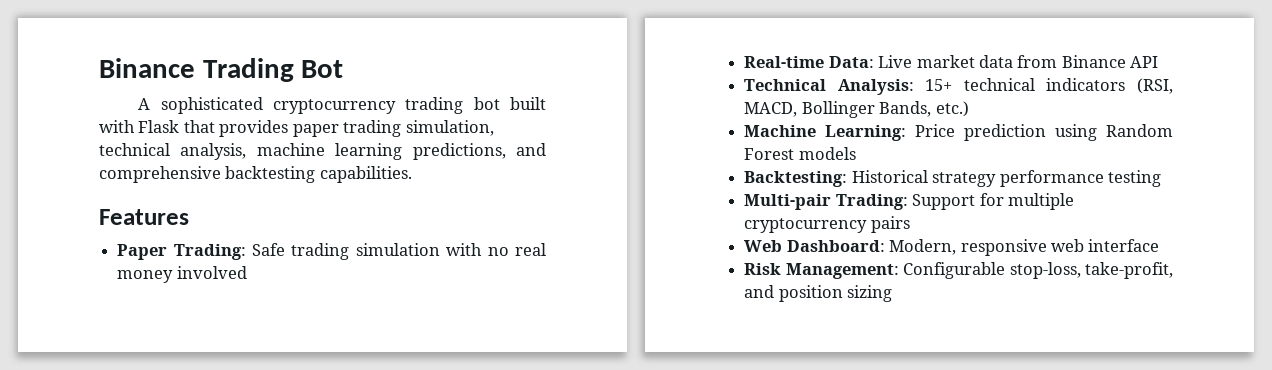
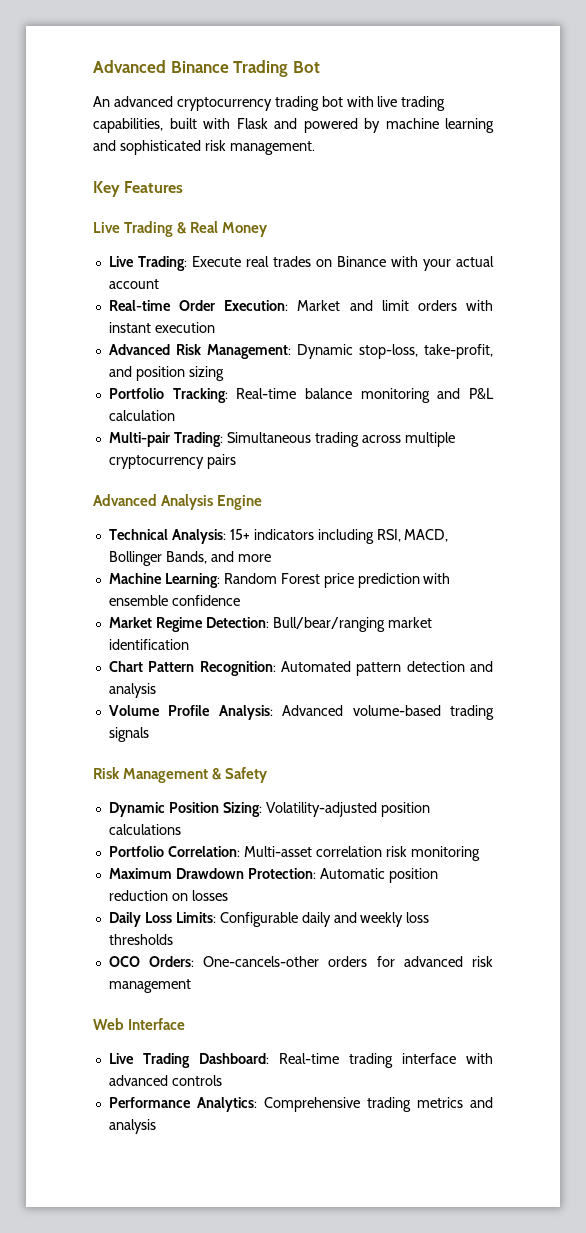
- Binance Trading Bot
+ Advanced Binance Trading Bot
- A sophisticated cryptocurrency trading bot built with Flask that provides paper trading simulation, technical analysis, machine learning predictions, and comprehensive backtesting capabilities.
- Features
- Paper Trading: Safe trading simulation with no real money involved
- Real-time Data: Live market data from Binance API
- Technical Analysis: 15+ technical indicators (RSI, MACD, Bollinger Bands, etc.)
- Machine Learning: Price prediction using Random Forest models
- Backtesting: Historical strategy performance testing
- Multi-pair Trading: Support for multiple cryptocurrency pairs
- Web Dashboard: Modern, responsive web interface
- Risk Management: Configurable stop-loss, take-profit, and position sizing
+ An advanced cryptocurrency trading bot with live trading capabilities, built with Flask and powered by machine learning and sophisticated risk management.
+ Key Features
+ Live Trading & Real Money
+ Live Trading: Execute real trades on Binance with your actual account
+ Real-time Order Execution: Market and limit orders with instant execution
+ Advanced Risk Management: Dynamic stop-loss, take-profit, and position sizing
+ Portfolio Tracking: Real-time balance monitoring and P&L calculation
+ Multi-pair Trading: Simultaneous trading across multiple cryptocurrency pairs
+ Advanced Analysis Engine
+ Technical Analysis: 15+ indicators including RSI, MACD, Bollinger Bands, and more
+ Machine Learning: Random Forest price prediction with ensemble confidence
+ Market Regime Detection: Bull/bear/ranging market identification
+ Chart Pattern Recognition: Automated pattern detection and analysis
+ Volume Profile Analysis: Advanced volume-based trading signals
+ Risk Management & Safety
+ Dynamic Position Sizing: Volatility-adjusted position calculations
+ Portfolio Correlation: Multi-asset correlation risk monitoring
+ Maximum Drawdown Protection: Automatic position reduction on losses
+ Daily Loss Limits: Configurable daily and weekly loss thresholds
+ OCO Orders: One-cancels-other orders for advanced risk management
+ Web Interface
+ Live Trading Dashboard: Real-time trading interface with advanced controls
+ Performance Analytics: Comprehensive trading metrics and analysis

